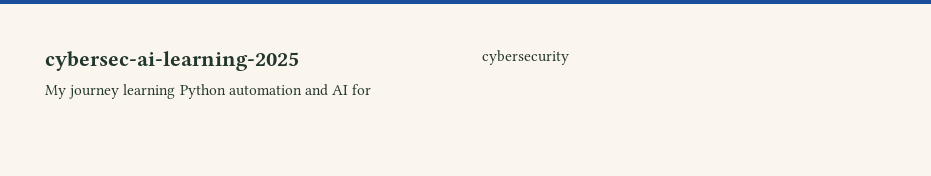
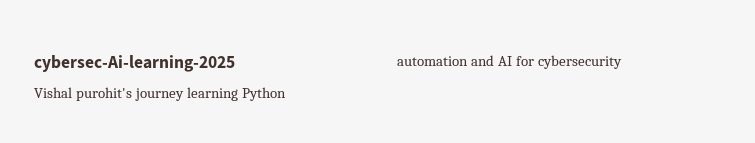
- cybersec-ai-learning-2025
- My journey learning Python automation and AI for cybersecurity
+ cybersec-Ai-learning-2025
+ Vishal purohit's journey learning Python automation and AI for cybersecurity

